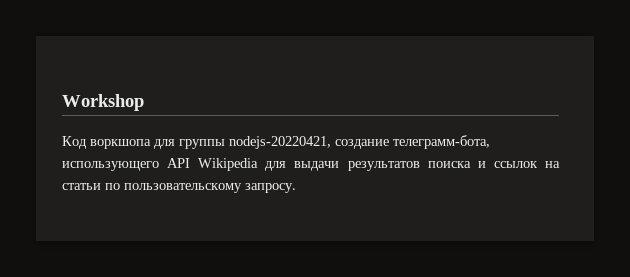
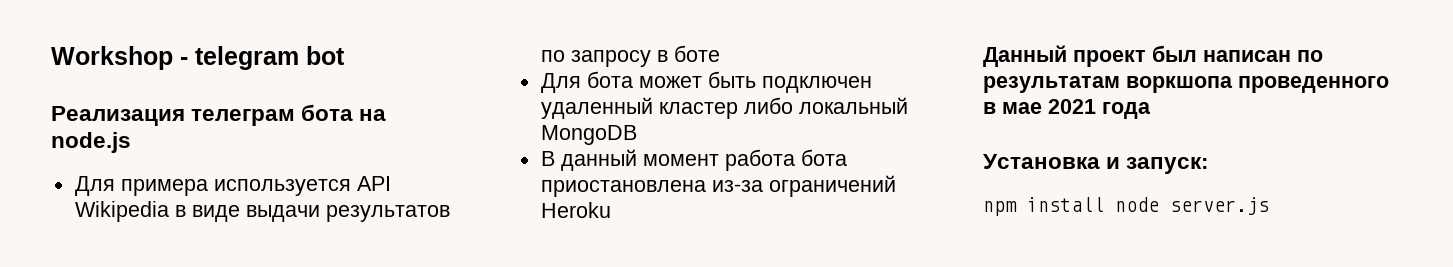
- Workshop
- Код воркшопа для группы nodejs-20220421, создание телеграмм-бота, использующего API Wikipedia для выдачи результатов поиска и ссылок на статьи по пользовательскому запросу.
+ Workshop - telegram bot
+ Реализация телеграм бота на node.js
+ Для примера используется API Wikipedia в виде выдачи результатов по запросу в боте
+ Для бота может быть подключен удаленный кластер либо локальный MongoDB
+ В данный момент работа бота приостановлена из-за ограничений Heroku
+ Данный проект был написан по результатам воркшопа проведенного в мае 2021 года
+ Установка и запуск:
+ npm install node server.js

